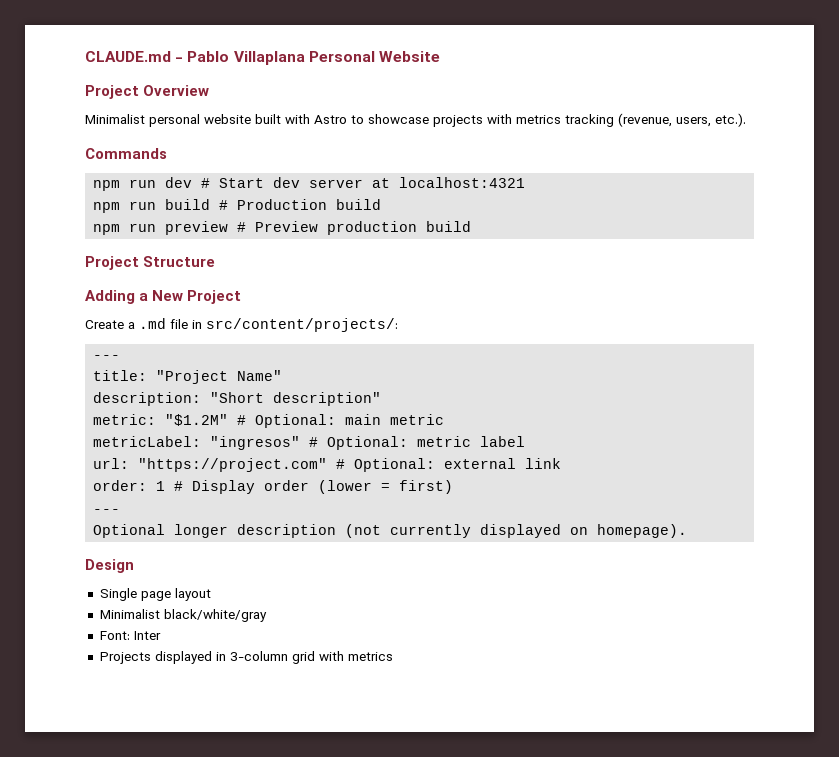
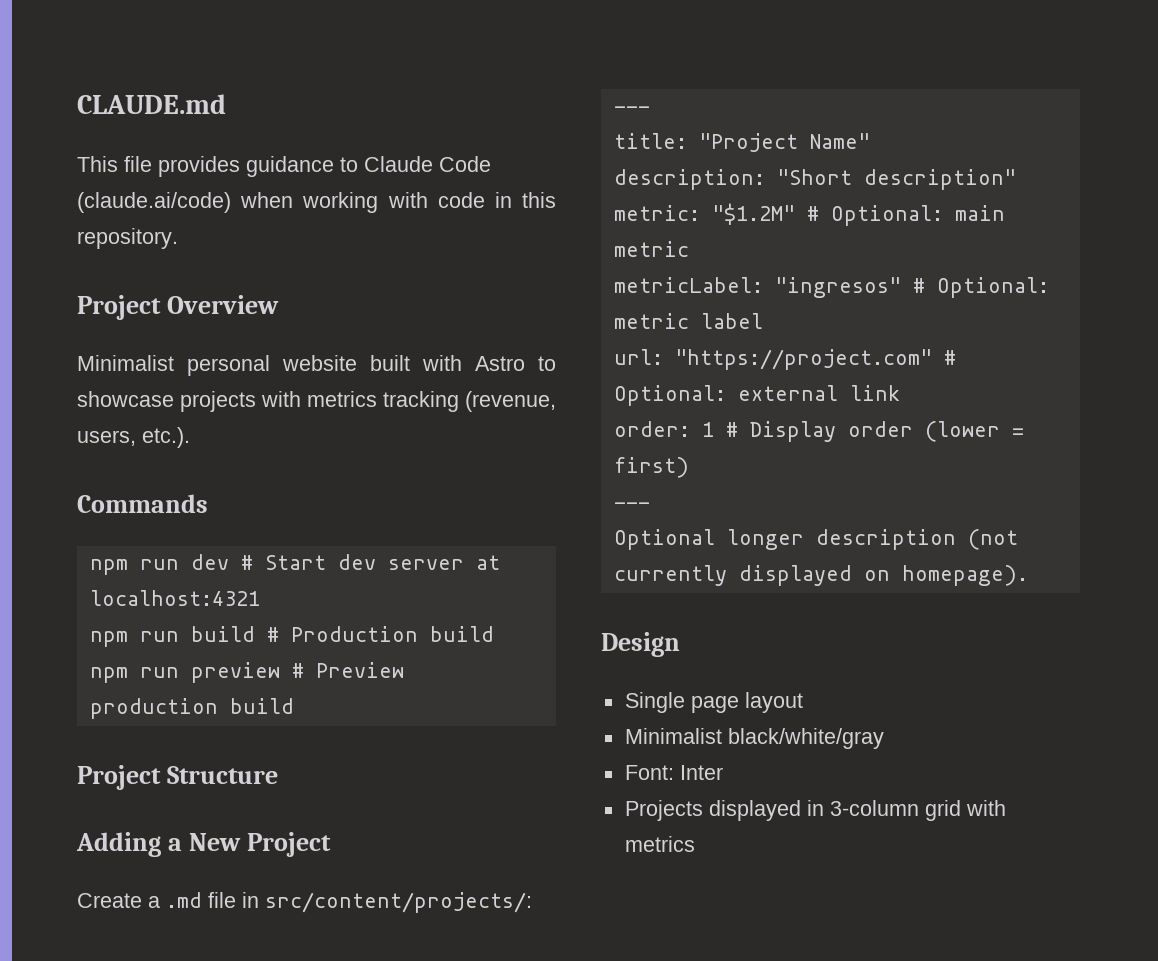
- CLAUDE.md - Pablo Villaplana Personal Website
+ CLAUDE.md
+ This file provides guidance to Claude Code (claude.ai/code) when working with code in this repository.

